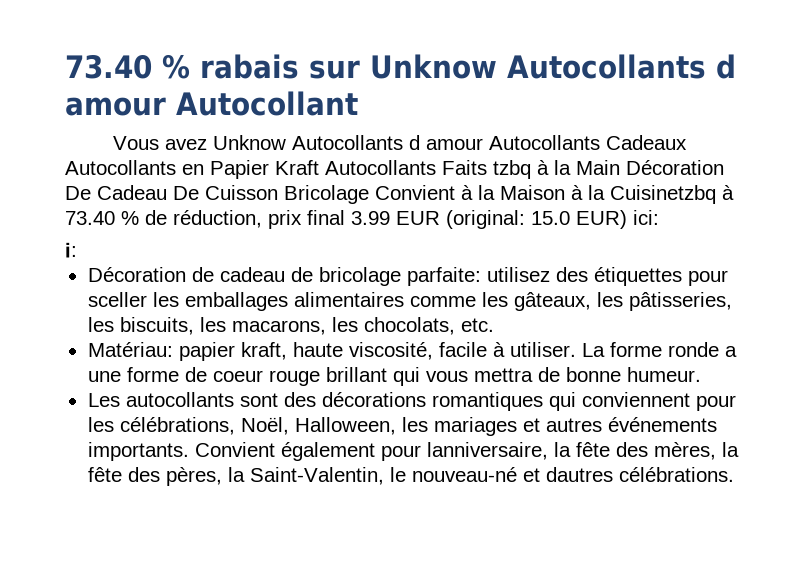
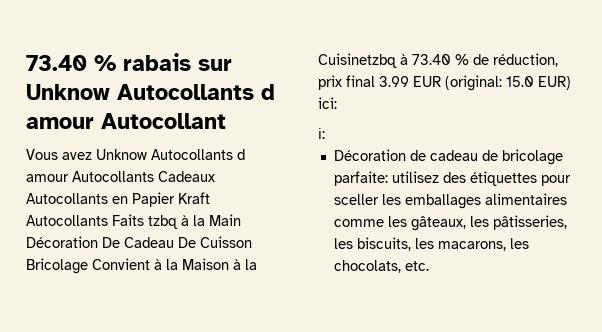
- Matériau: papier kraft, haute viscosité, facile à utiliser. La forme ronde a une forme de coeur rouge brillant qui vous mettra de bonne humeur.
- Les autocollants sont des décorations romantiques qui conviennent pour les célébrations, Noël, Halloween, les mariages et autres événements importants. Convient également pour lanniversaire, la fête des mères, la fête des pères, la Saint-Valentin, le nouveau-né et dautres célébrations.

